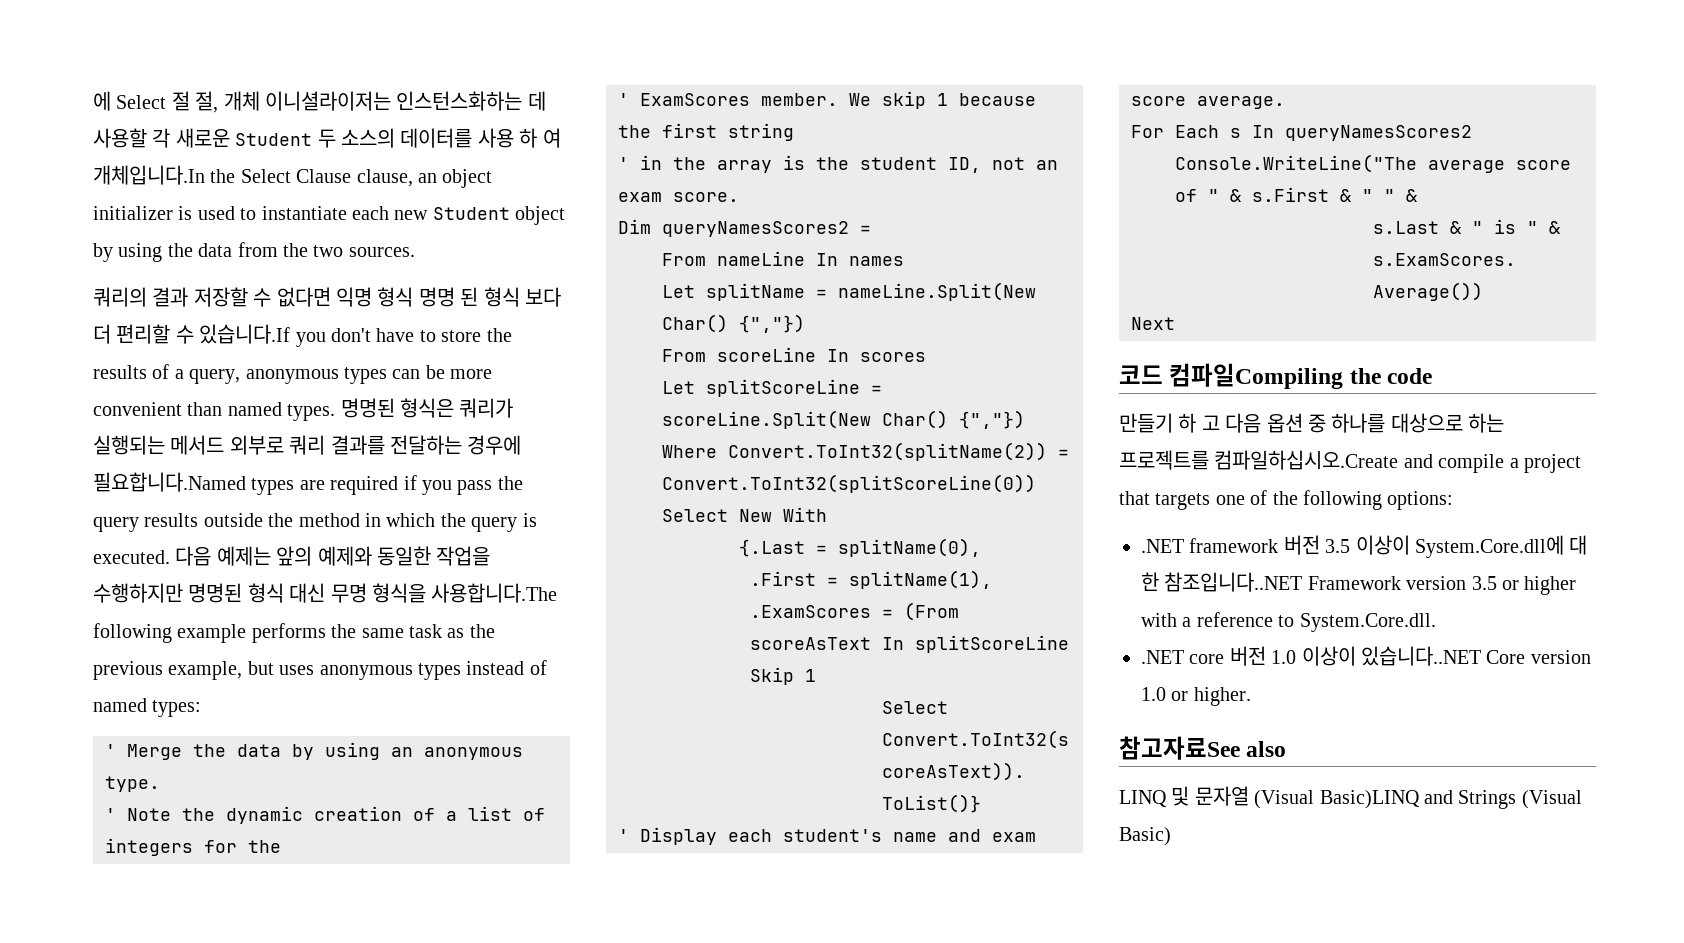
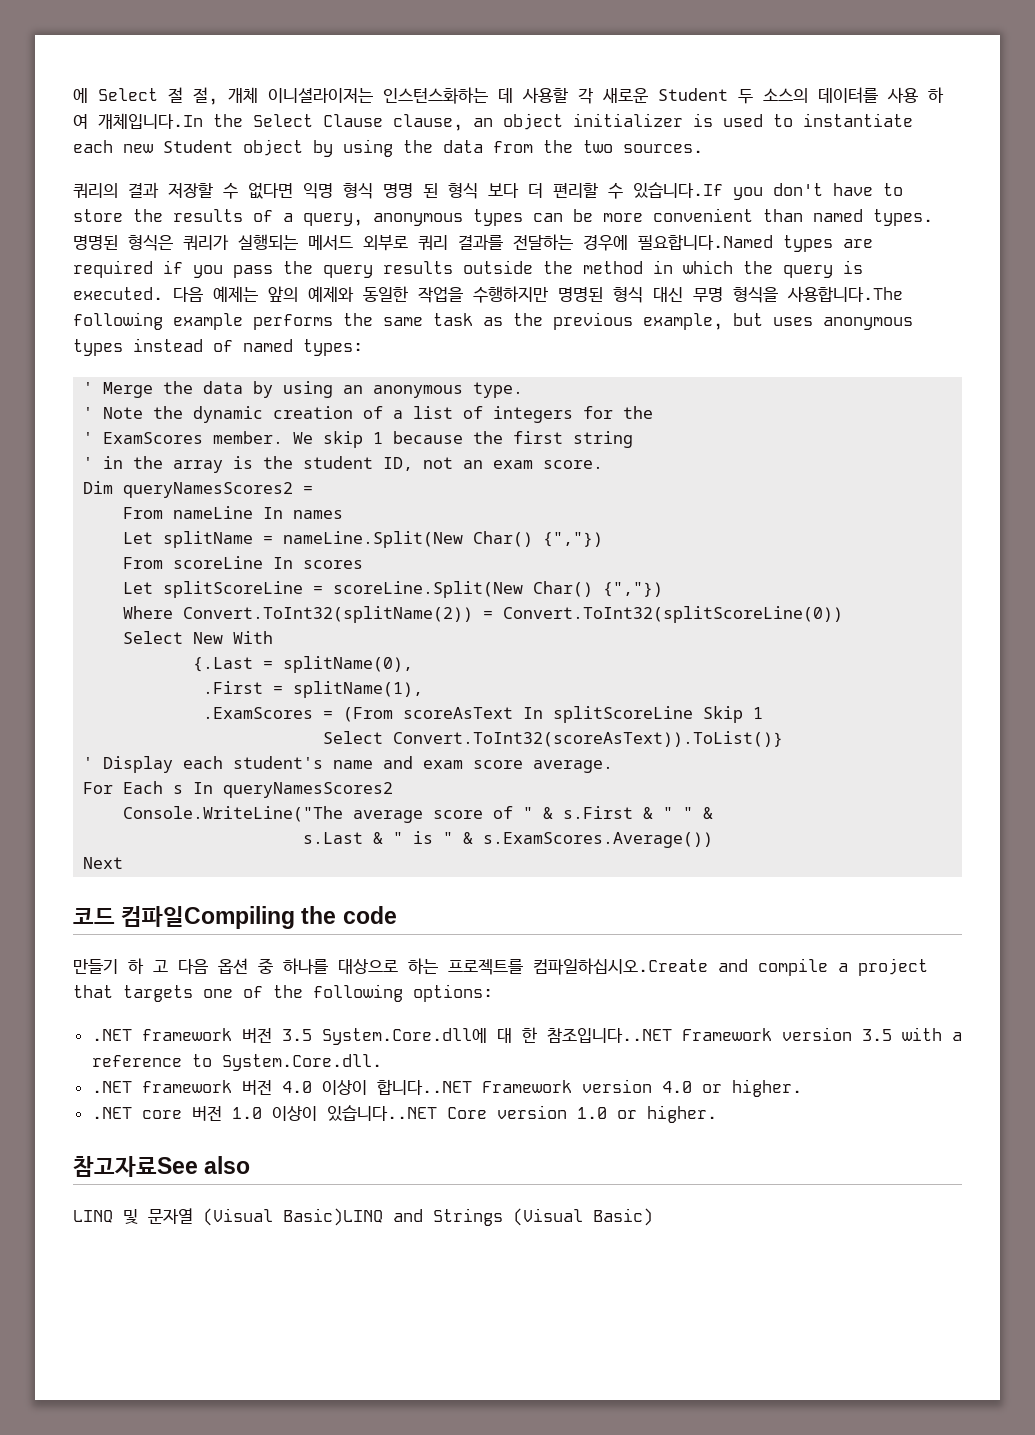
- .NET framework 버전 3.5 이상이 System.Core.dll에 대 한 참조입니다..NET Framework version 3.5 or higher with a reference to System.Core.dll.
+ .NET framework 버전 3.5 System.Core.dll에 대 한 참조입니다..NET Framework version 3.5 with a reference to System.Core.dll.
+ .NET framework 버전 4.0 이상이 합니다..NET Framework version 4.0 or higher.

